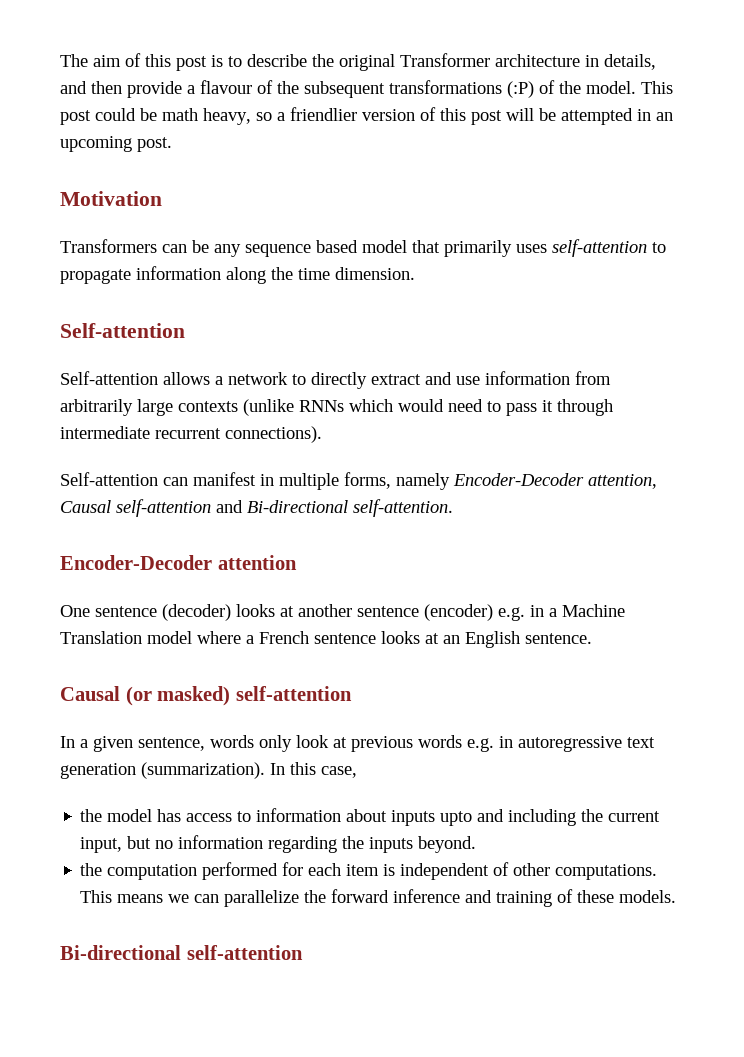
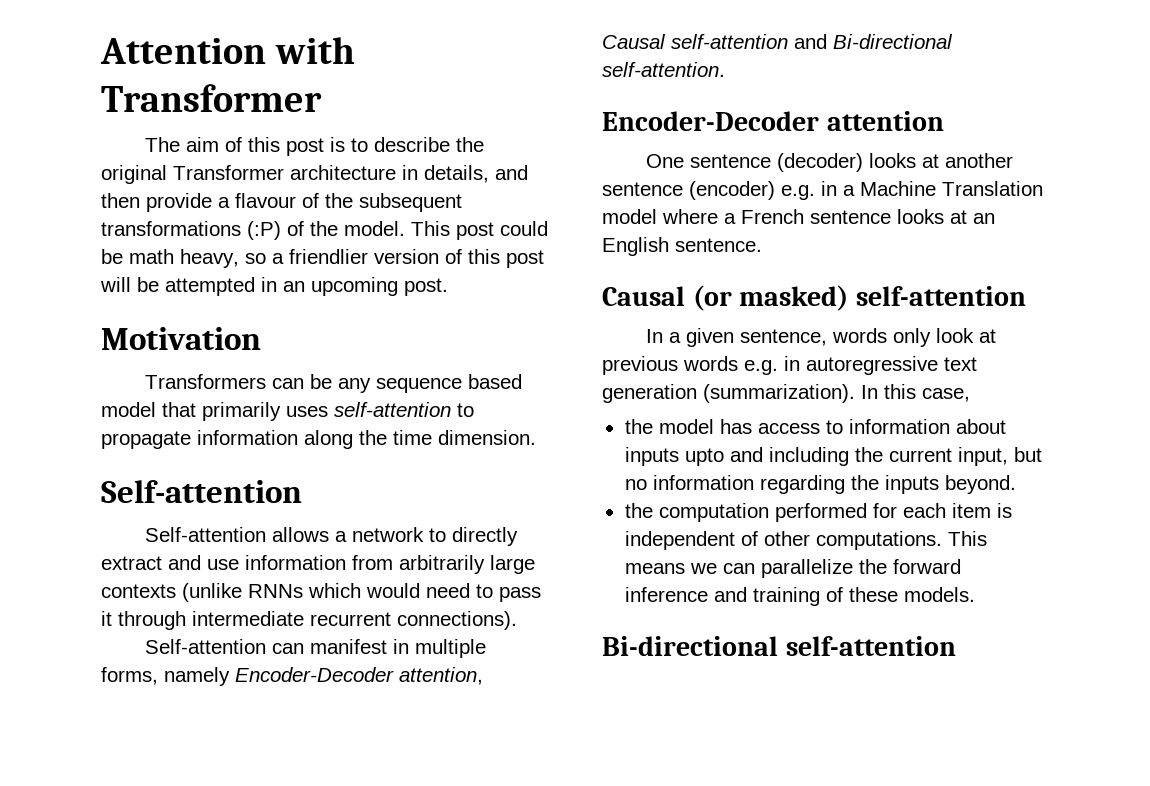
+ Attention with Transformer

